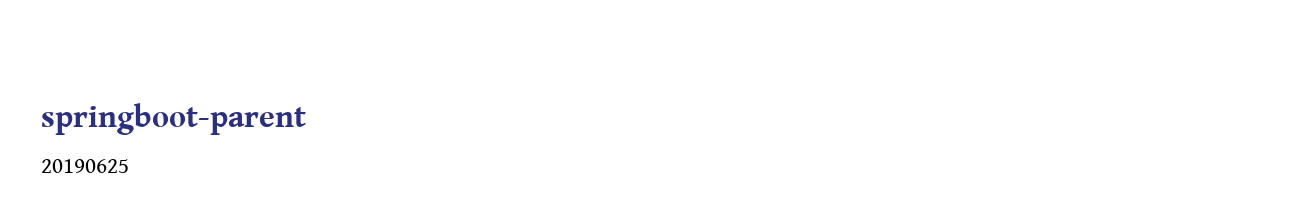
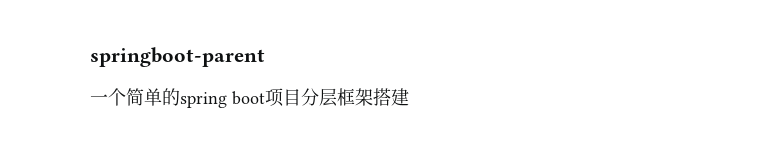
- 20190625
+ 一个简单的spring boot项目分层框架搭建

